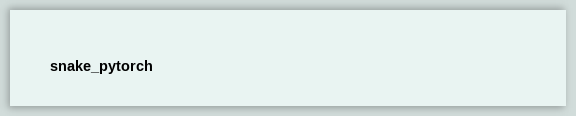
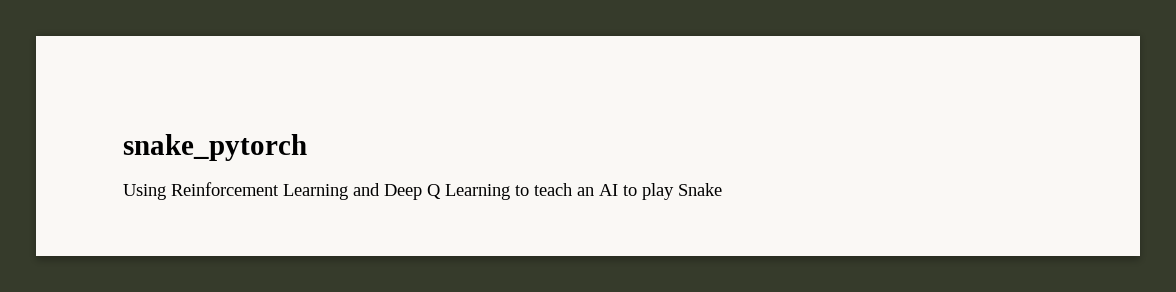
+ Using Reinforcement Learning and Deep Q Learning to teach an AI to play Snake

